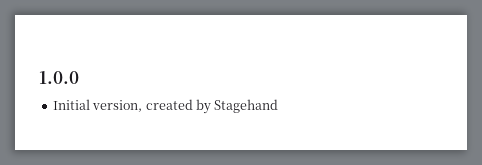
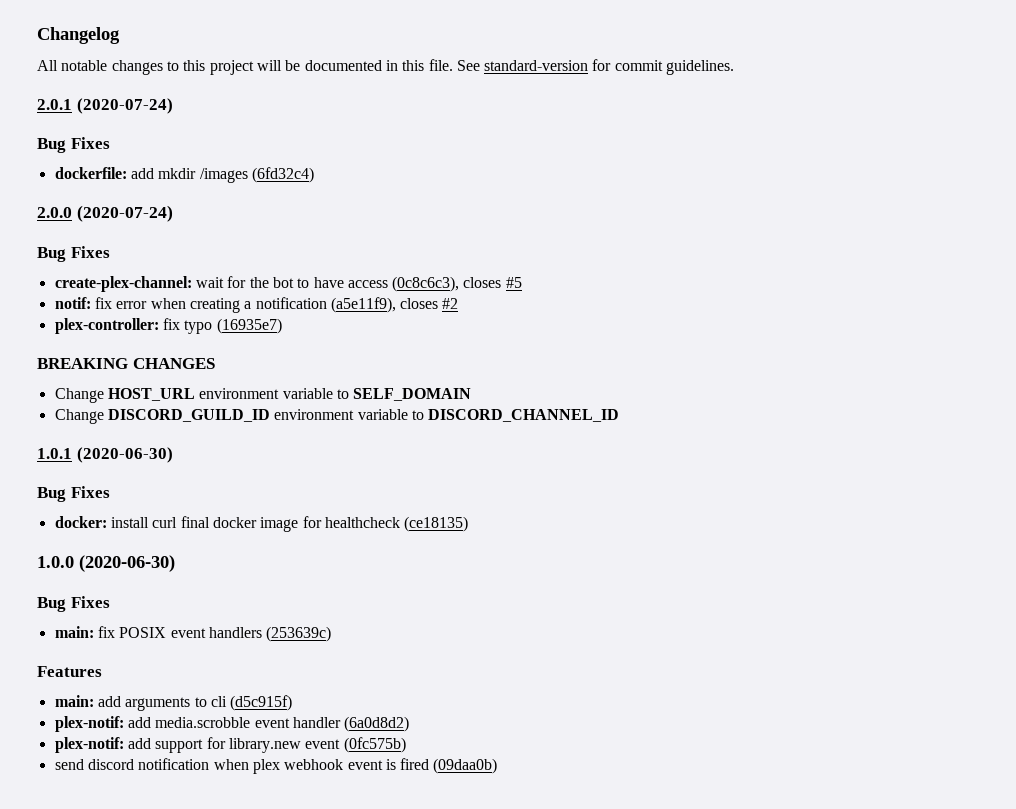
- 1.0.0
- Initial version, created by Stagehand
+ Changelog
+ All notable changes to this project will be documented in this file. See standard-version for commit guidelines.
+ 2.0.1 (2020-07-24)
+ Bug Fixes
+ dockerfile: add mkdir /images (6fd32c4)
+ 2.0.0 (2020-07-24)
+ Bug Fixes
+ create-plex-channel: wait for the bot to have access (0c8c6c3), closes #5
+ notif: fix error when creating a notification (a5e11f9), closes #2
+ plex-controller: fix typo (16935e7)
+ BREAKING CHANGES
+ Change HOST_URL environment variable to SELF_DOMAIN
+ Change DISCORD_GUILD_ID environment variable to DISCORD_CHANNEL_ID
+ 1.0.1 (2020-06-30)
+ Bug Fixes
+ docker: install curl final docker image for healthcheck (ce18135)
+ 1.0.0 (2020-06-30)
+ Bug Fixes
+ main: fix POSIX event handlers (253639c)
+ Features
+ main: add arguments to cli (d5c915f)
+ plex-notif: add media.scrobble event handler (6a0d8d2)
+ plex-notif: add support for library.new event (0fc575b)
+ send discord notification when plex webhook event is fired (09daa0b)

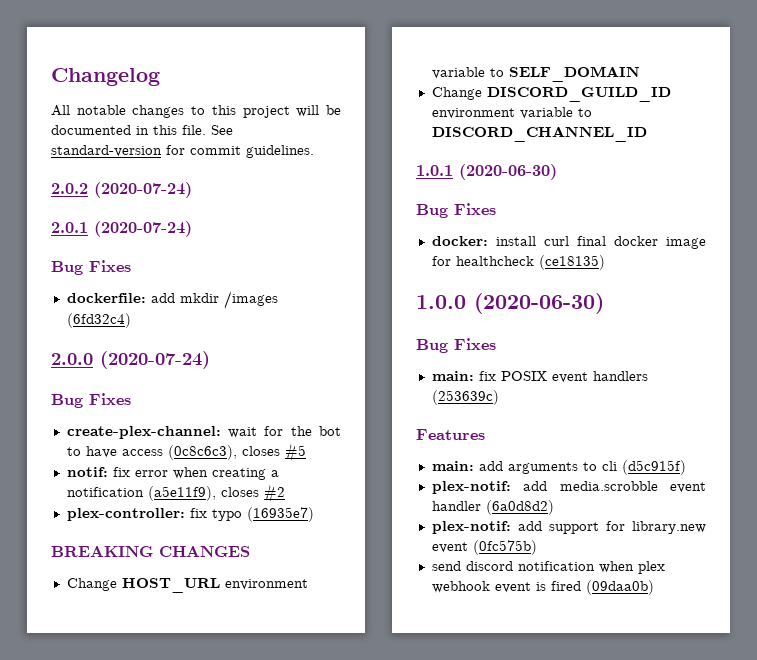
+ 2.0.2 (2020-07-24)

